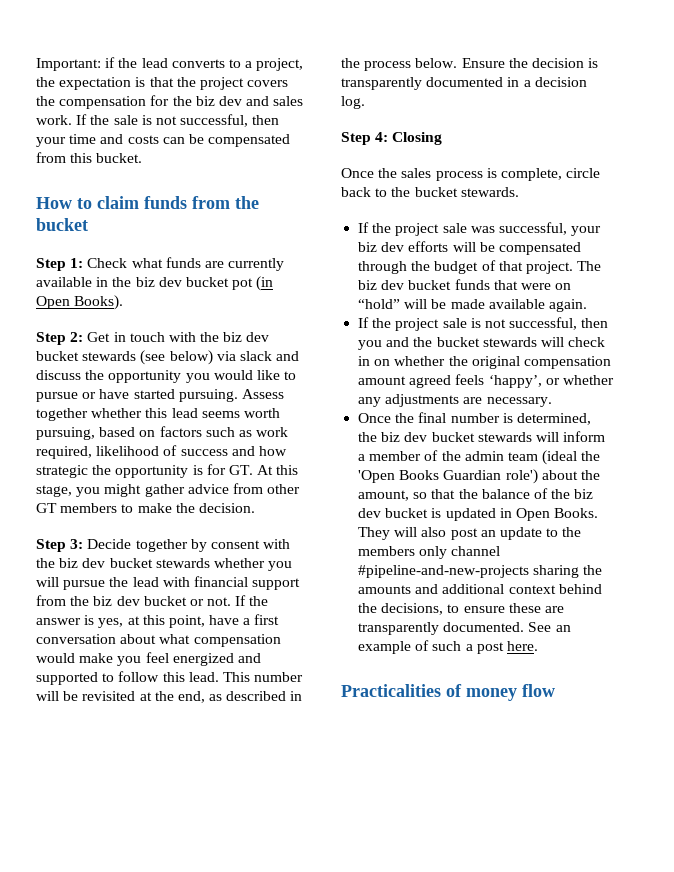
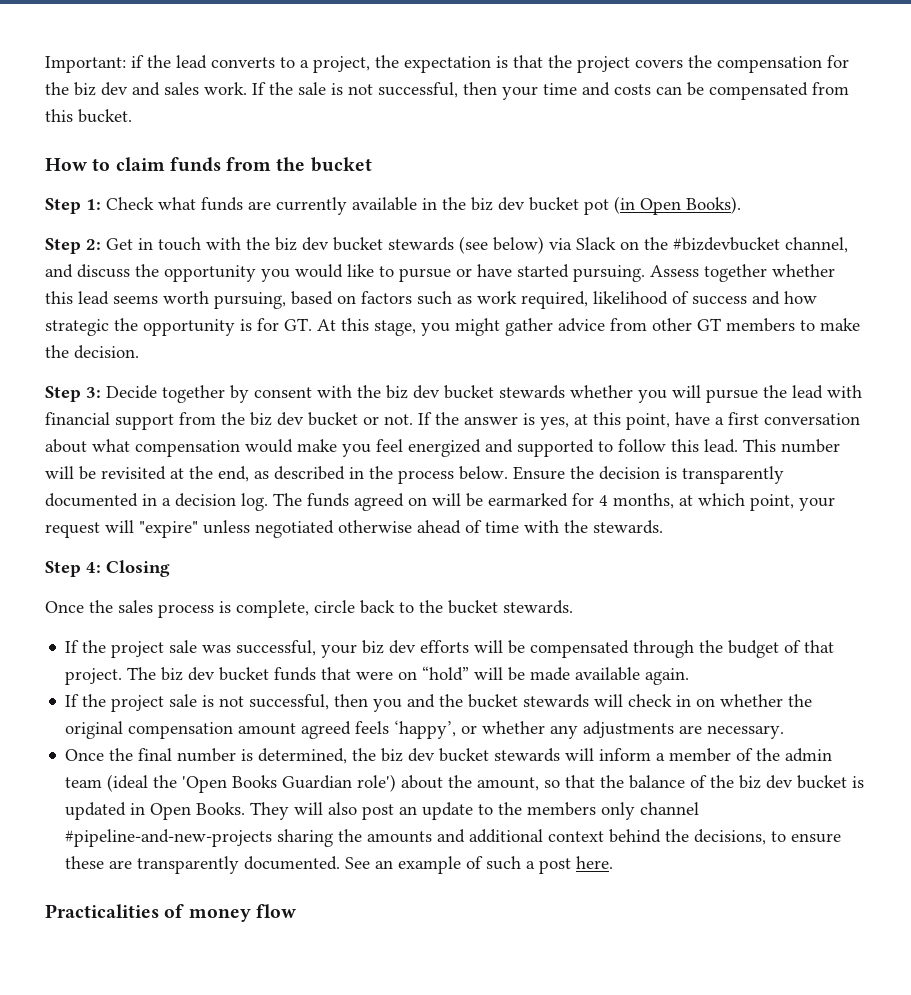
- Step 2: Get in touch with the biz dev bucket stewards (see below) via slack and discuss the opportunity you would like to pursue or have started pursuing.
+ Step 2: Get in touch with the biz dev bucket stewards (see below) via Slack on the #bizdevbucket channel, and discuss the opportunity you would like to pursue or have started pursuing.
+ The funds agreed on will be earmarked for 4 months, at which point, your request will "expire" unless negotiated otherwise ahead of time with the stewards.

